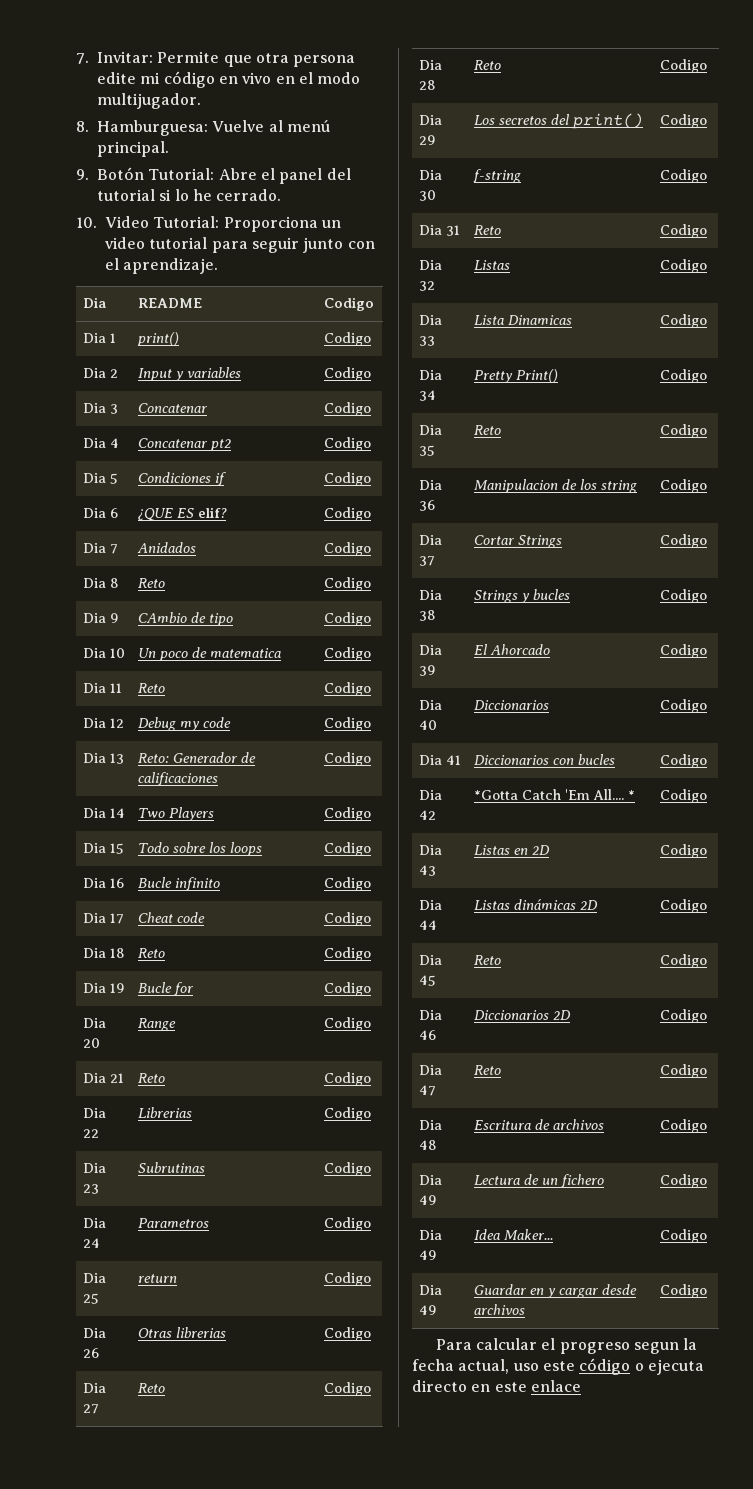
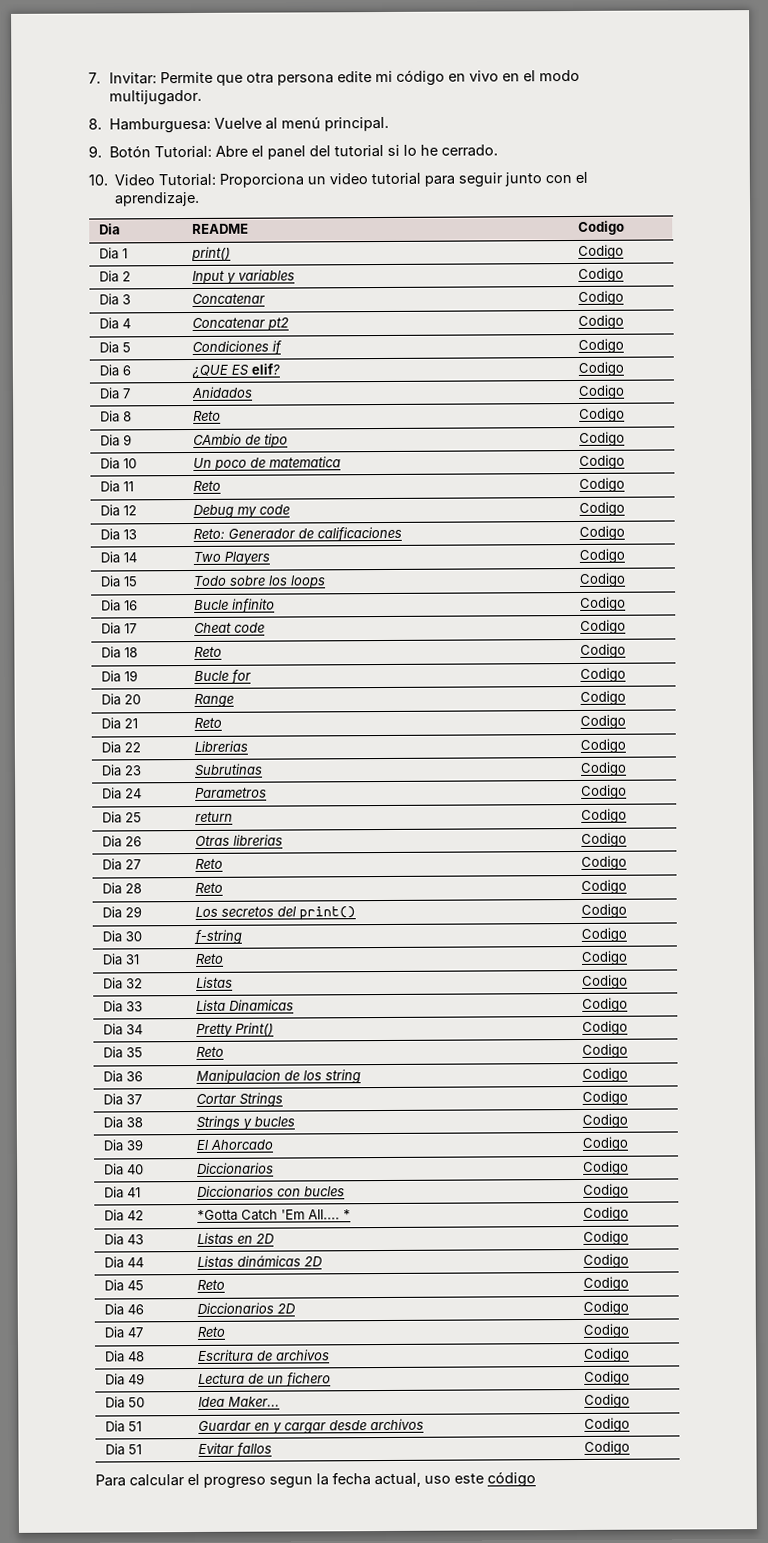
- Dia 49 | Idea Maker... | Codigo
+ Dia 50 | Idea Maker... | Codigo
- Dia 49 | Guardar en y cargar desde archivos | Codigo
+ Dia 51 | Guardar en y cargar desde archivos | Codigo
+ Dia 51 | Evitar fallos | Codigo
- Para calcular el progreso segun la fecha actual, uso este código o ejecuta directo en este enlace
+ Para calcular el progreso segun la fecha actual, uso este código

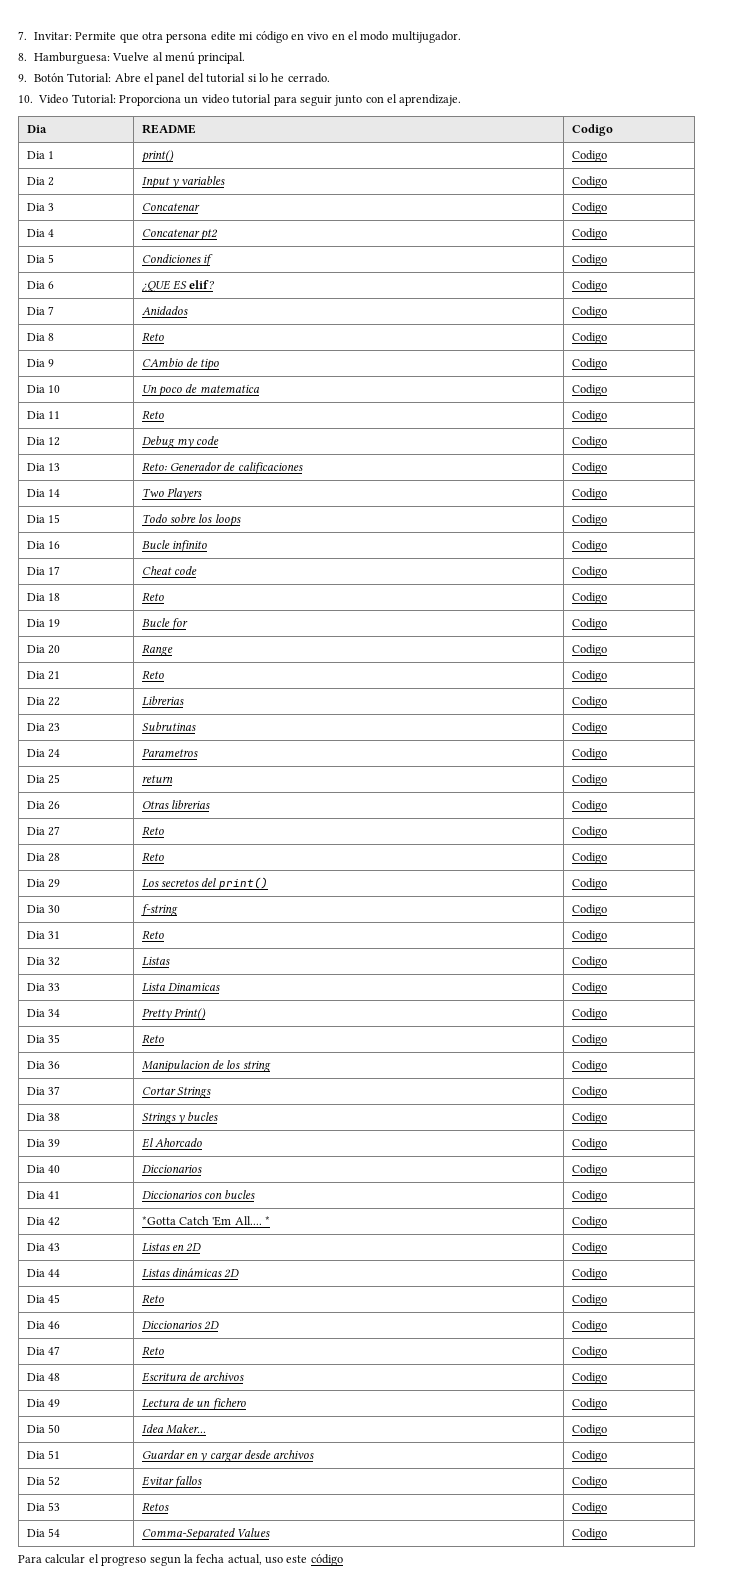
- Dia 51 | Evitar fallos | Codigo
+ Dia 52 | Evitar fallos | Codigo
+ Dia 53 | Retos | Codigo
+ Dia 54 | Comma-Separated Values | Codigo

